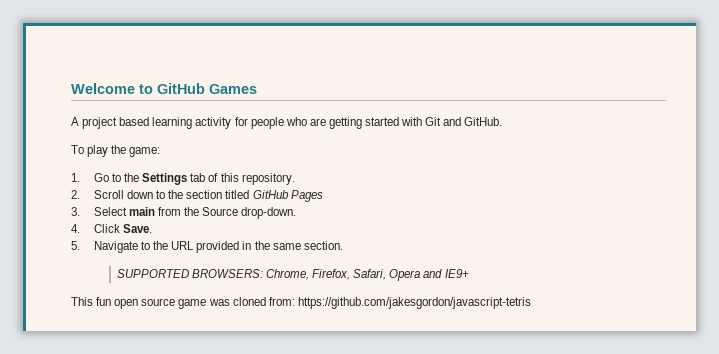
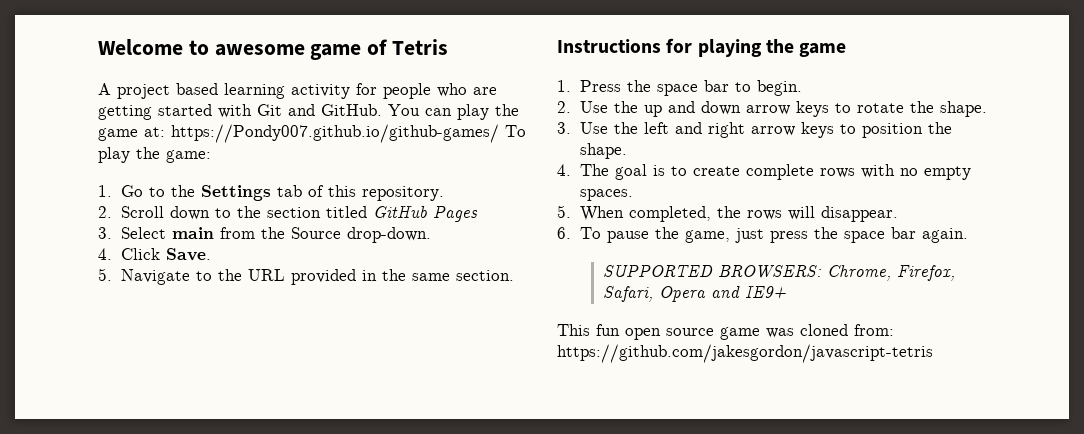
- Welcome to GitHub Games
+ Welcome to awesome game of Tetris
- A project based learning activity for people who are getting started with Git and GitHub.
- To play the game:
+ A project based learning activity for people who are getting started with Git and GitHub. You can play the game at: https://Pondy007.github.io/github-games/ To play the game:
+ Instructions for playing the game
+ 1. Press the space bar to begin.
+ 2. Use the up and down arrow keys to rotate the shape.
+ 3. Use the left and right arrow keys to position the shape.
+ 4. The goal is to create complete rows with no empty spaces.
+ 5. When completed, the rows will disappear.
+ 6. To pause the game, just press the space bar again.

